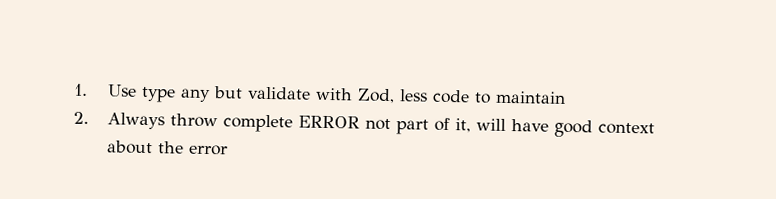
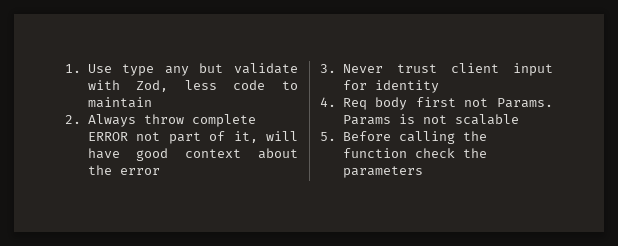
+ 3. Never trust client input for identity
+ 4. Req body first not Params. Params is not scalable
+ 5. Before calling the function check the parameters

